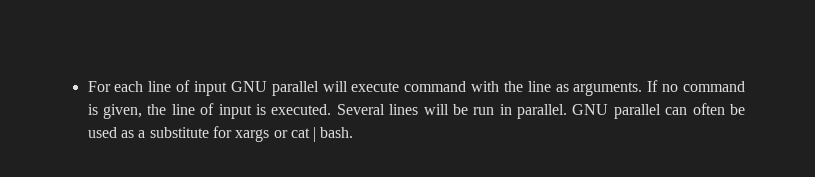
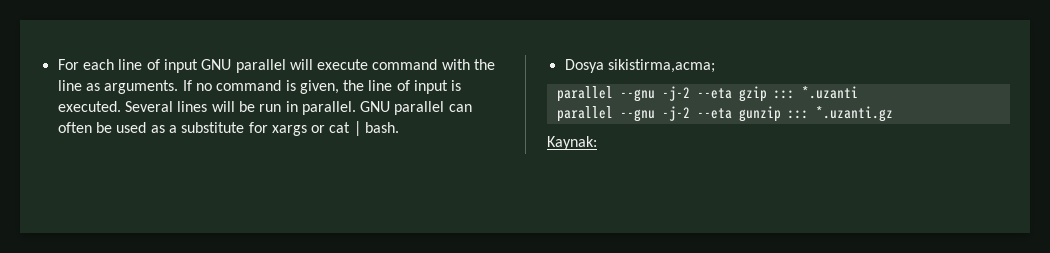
+ Dosya sikistirma,acma;
+ parallel --gnu -j-2 --eta gzip ::: *.uzanti
+ parallel --gnu -j-2 --eta gunzip ::: *.uzanti.gz
+ Kaynak:

